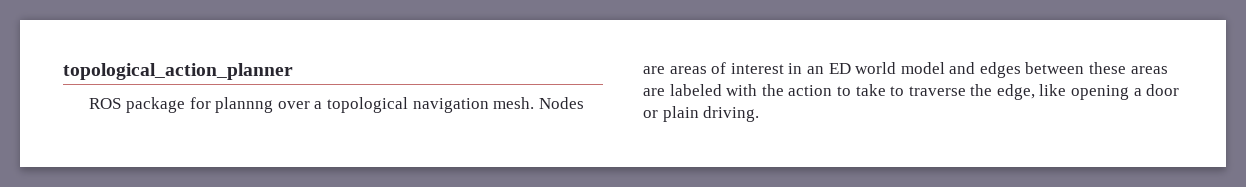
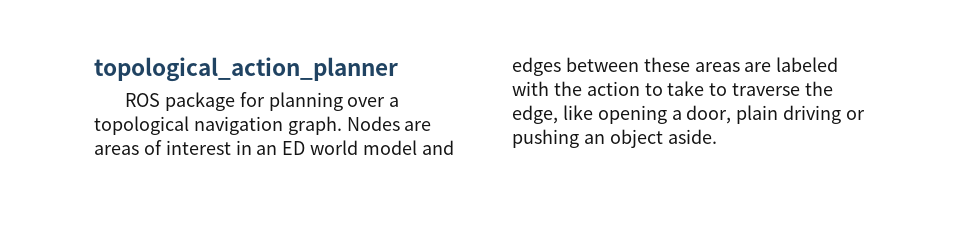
- ROS package for plannng over a topological navigation mesh.
+ ROS package for planning over a topological navigation graph.
- Nodes are areas of interest in an ED world model and edges between these areas are labeled with the action to take to traverse the edge, like opening a door or plain driving.
+ Nodes are areas of interest in an ED world model and edges between these areas are labeled with the action to take to traverse the edge, like opening a door, plain driving or pushing an object aside.

